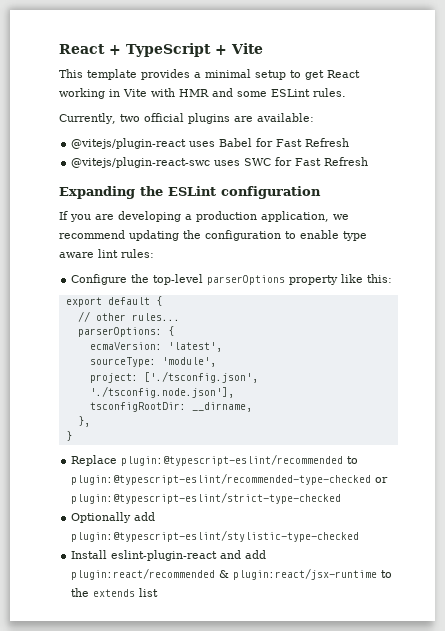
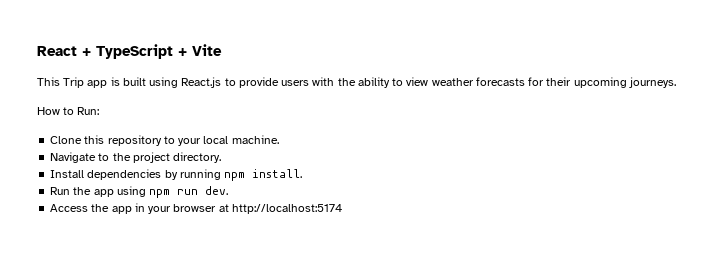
- This template provides a minimal setup to get React working in Vite with HMR and some ESLint rules.
- Currently, two official plugins are available:
- @vitejs/plugin-react uses Babel for Fast Refresh
- @vitejs/plugin-react-swc uses SWC for Fast Refresh
- Expanding the ESLint configuration
- If you are developing a production application, we recommend updating the configuration to enable type aware lint rules:
- Configure the top-level parserOptions property like this:
- export default {
- // other rules...
- parserOptions: {
- ecmaVersion: 'latest',
- sourceType: 'module',
- project: ['./tsconfig.json', './tsconfig.node.json'],
- tsconfigRootDir: __dirname,
- },
- }
- Replace plugin:@typescript-eslint/recommended to plugin:@typescript-eslint/recommended-type-checked or plugin:@typescript-eslint/strict-type-checked
- Optionally add plugin:@typescript-eslint/stylistic-type-checked
- Install eslint-plugin-react and add plugin:react/recommended & plugin:react/jsx-runtime to the extends list
+ This Trip app is built using React.js to provide users with the ability to view weather forecasts for their upcoming journeys.
+ How to Run:
+ Clone this repository to your local machine.
+ Navigate to the project directory.
+ Install dependencies by running npm install.
+ Run the app using npm run dev.
+ Access the app in your browser at http://localhost:5174

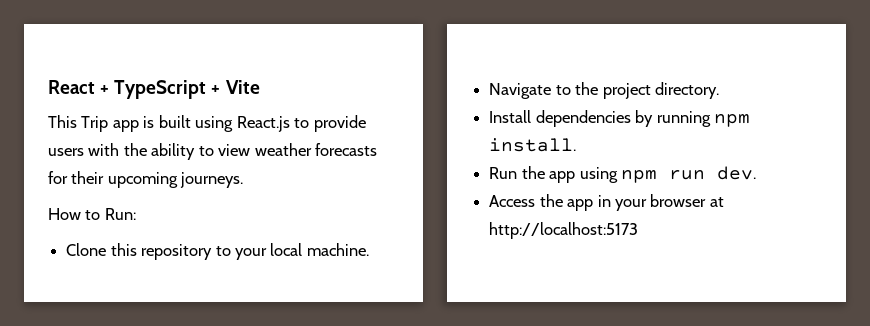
- Access the app in your browser at http://localhost:5174
+ Access the app in your browser at http://localhost:5173

